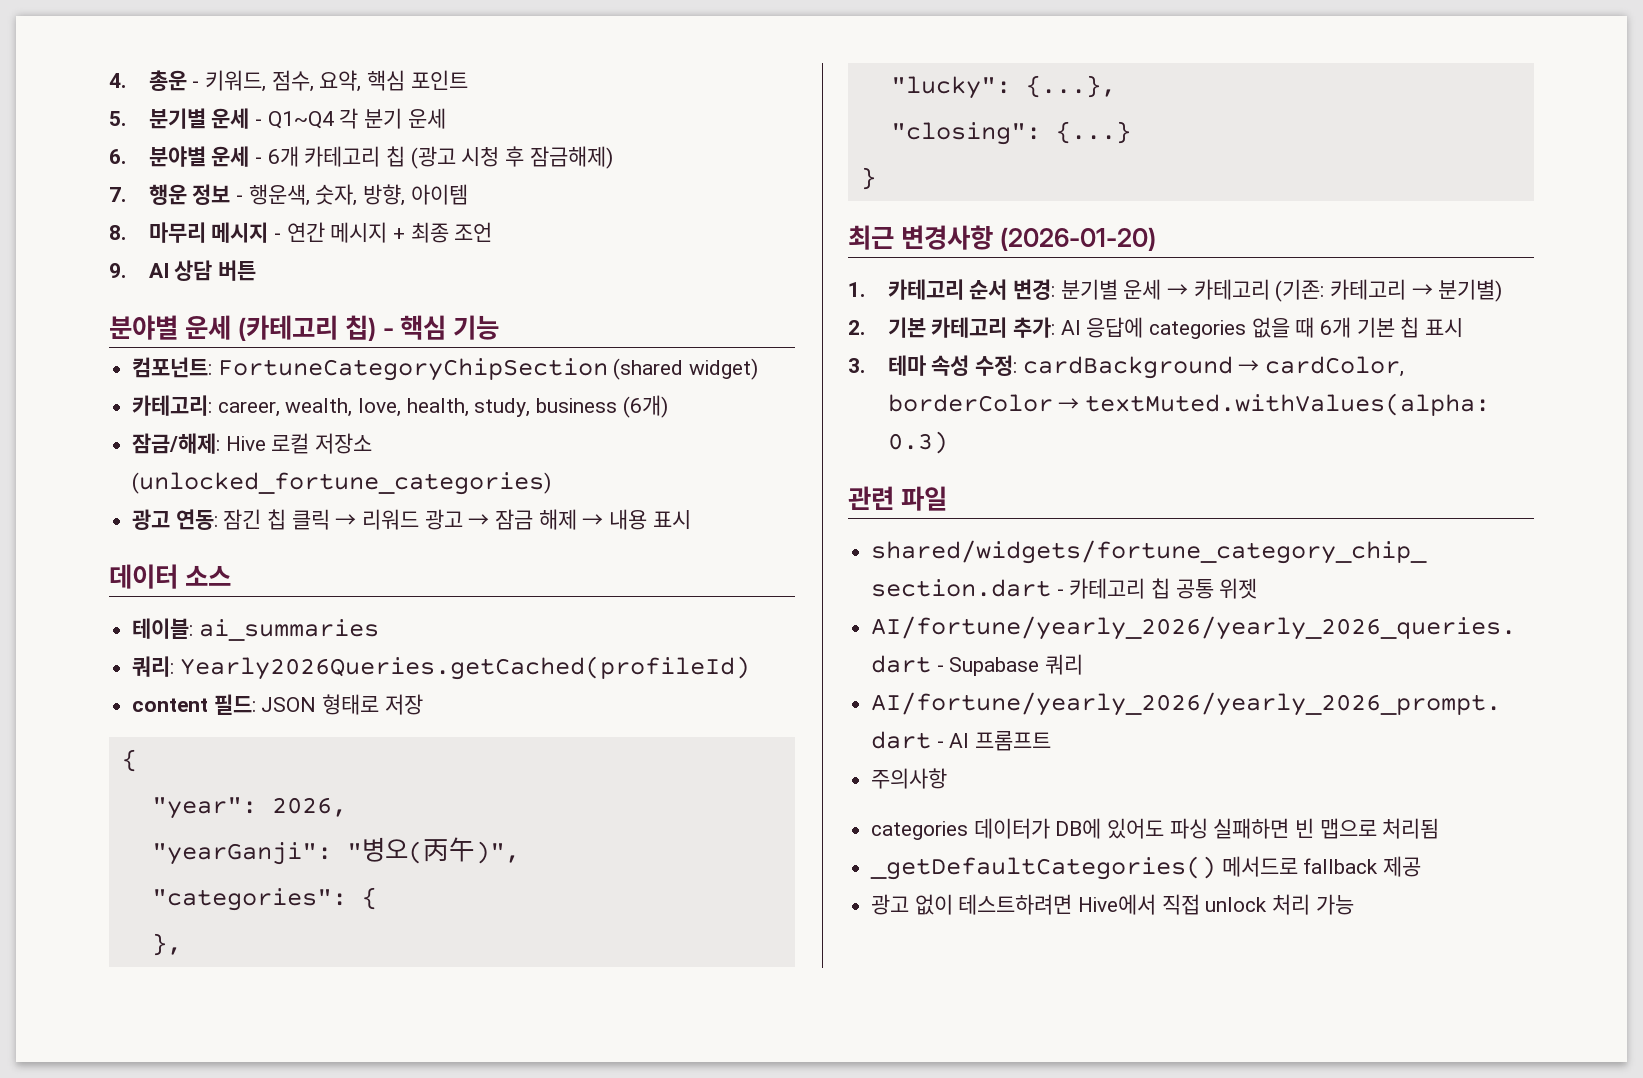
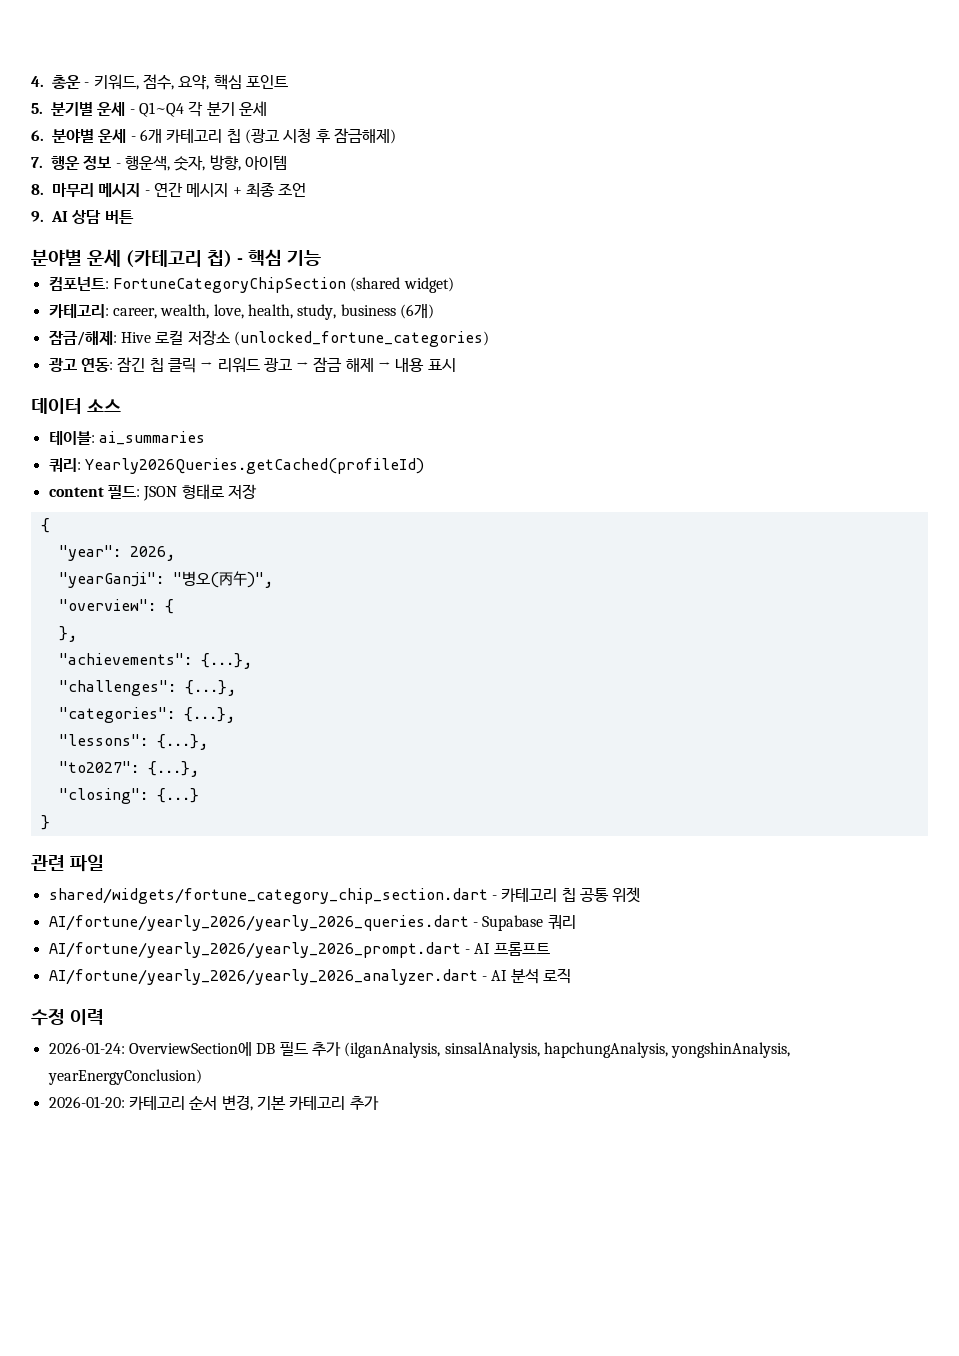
- "categories": {
+ "overview": {
- "lucky": {...},
+ "achievements": {...},
+ "challenges": {...},
+ "categories": {...},
+ "lessons": {...},
+ "to2027": {...},
  "closing": {...}
  }
- 최근 변경사항 (2026-01-20)
- 1. 카테고리 순서 변경: 분기별 운세 → 카테고리 (기존: 카테고리 → 분기별)
- 2. 기본 카테고리 추가: AI 응답에 categories 없을 때 6개 기본 칩 표시
- 3. 테마 속성 수정: cardBackground → cardColor, borderColor → textMuted.withValues(alpha: 0.3)
- 주의사항
- categories 데이터가 DB에 있어도 파싱 실패하면 빈 맵으로 처리됨
- _getDefaultCategories() 메서드로 fallback 제공
- 광고 없이 테스트하려면 Hive에서 직접 unlock 처리 가능
+ AI/fortune/yearly_2026/yearly_2026_analyzer.dart - AI 분석 로직
+ 수정 이력
+ 2026-01-24: OverviewSection에 DB 필드 추가 (ilganAnalysis, sinsalAnalysis, hapchungAnalysis, yongshinAnalysis, yearEnergyConclusion)
+ 2026-01-20: 카테고리 순서 변경, 기본 카테고리 추가

